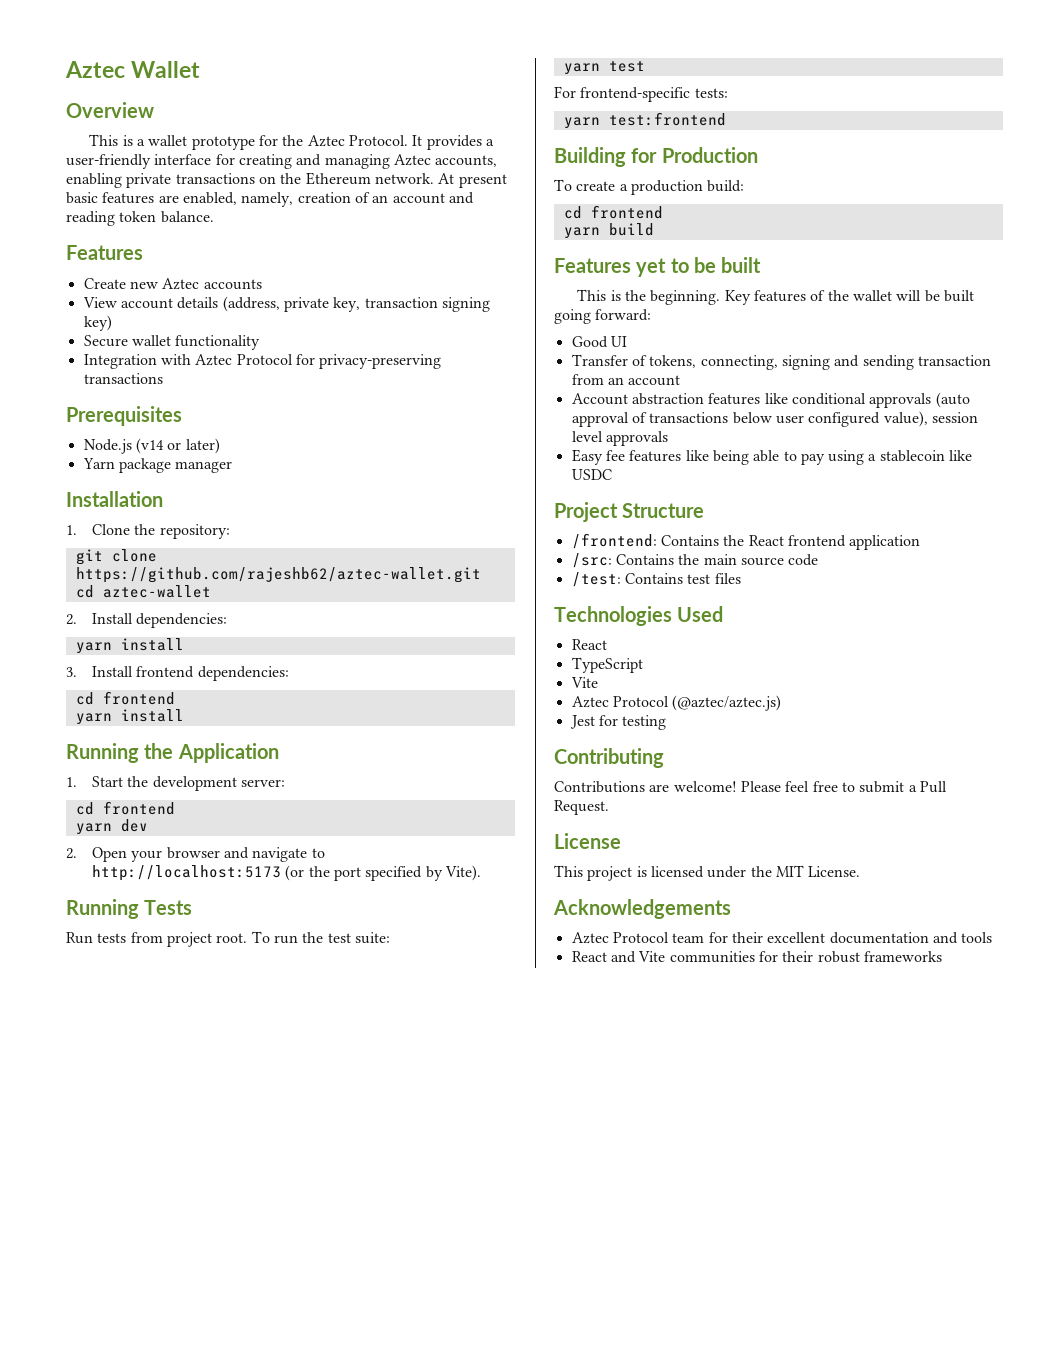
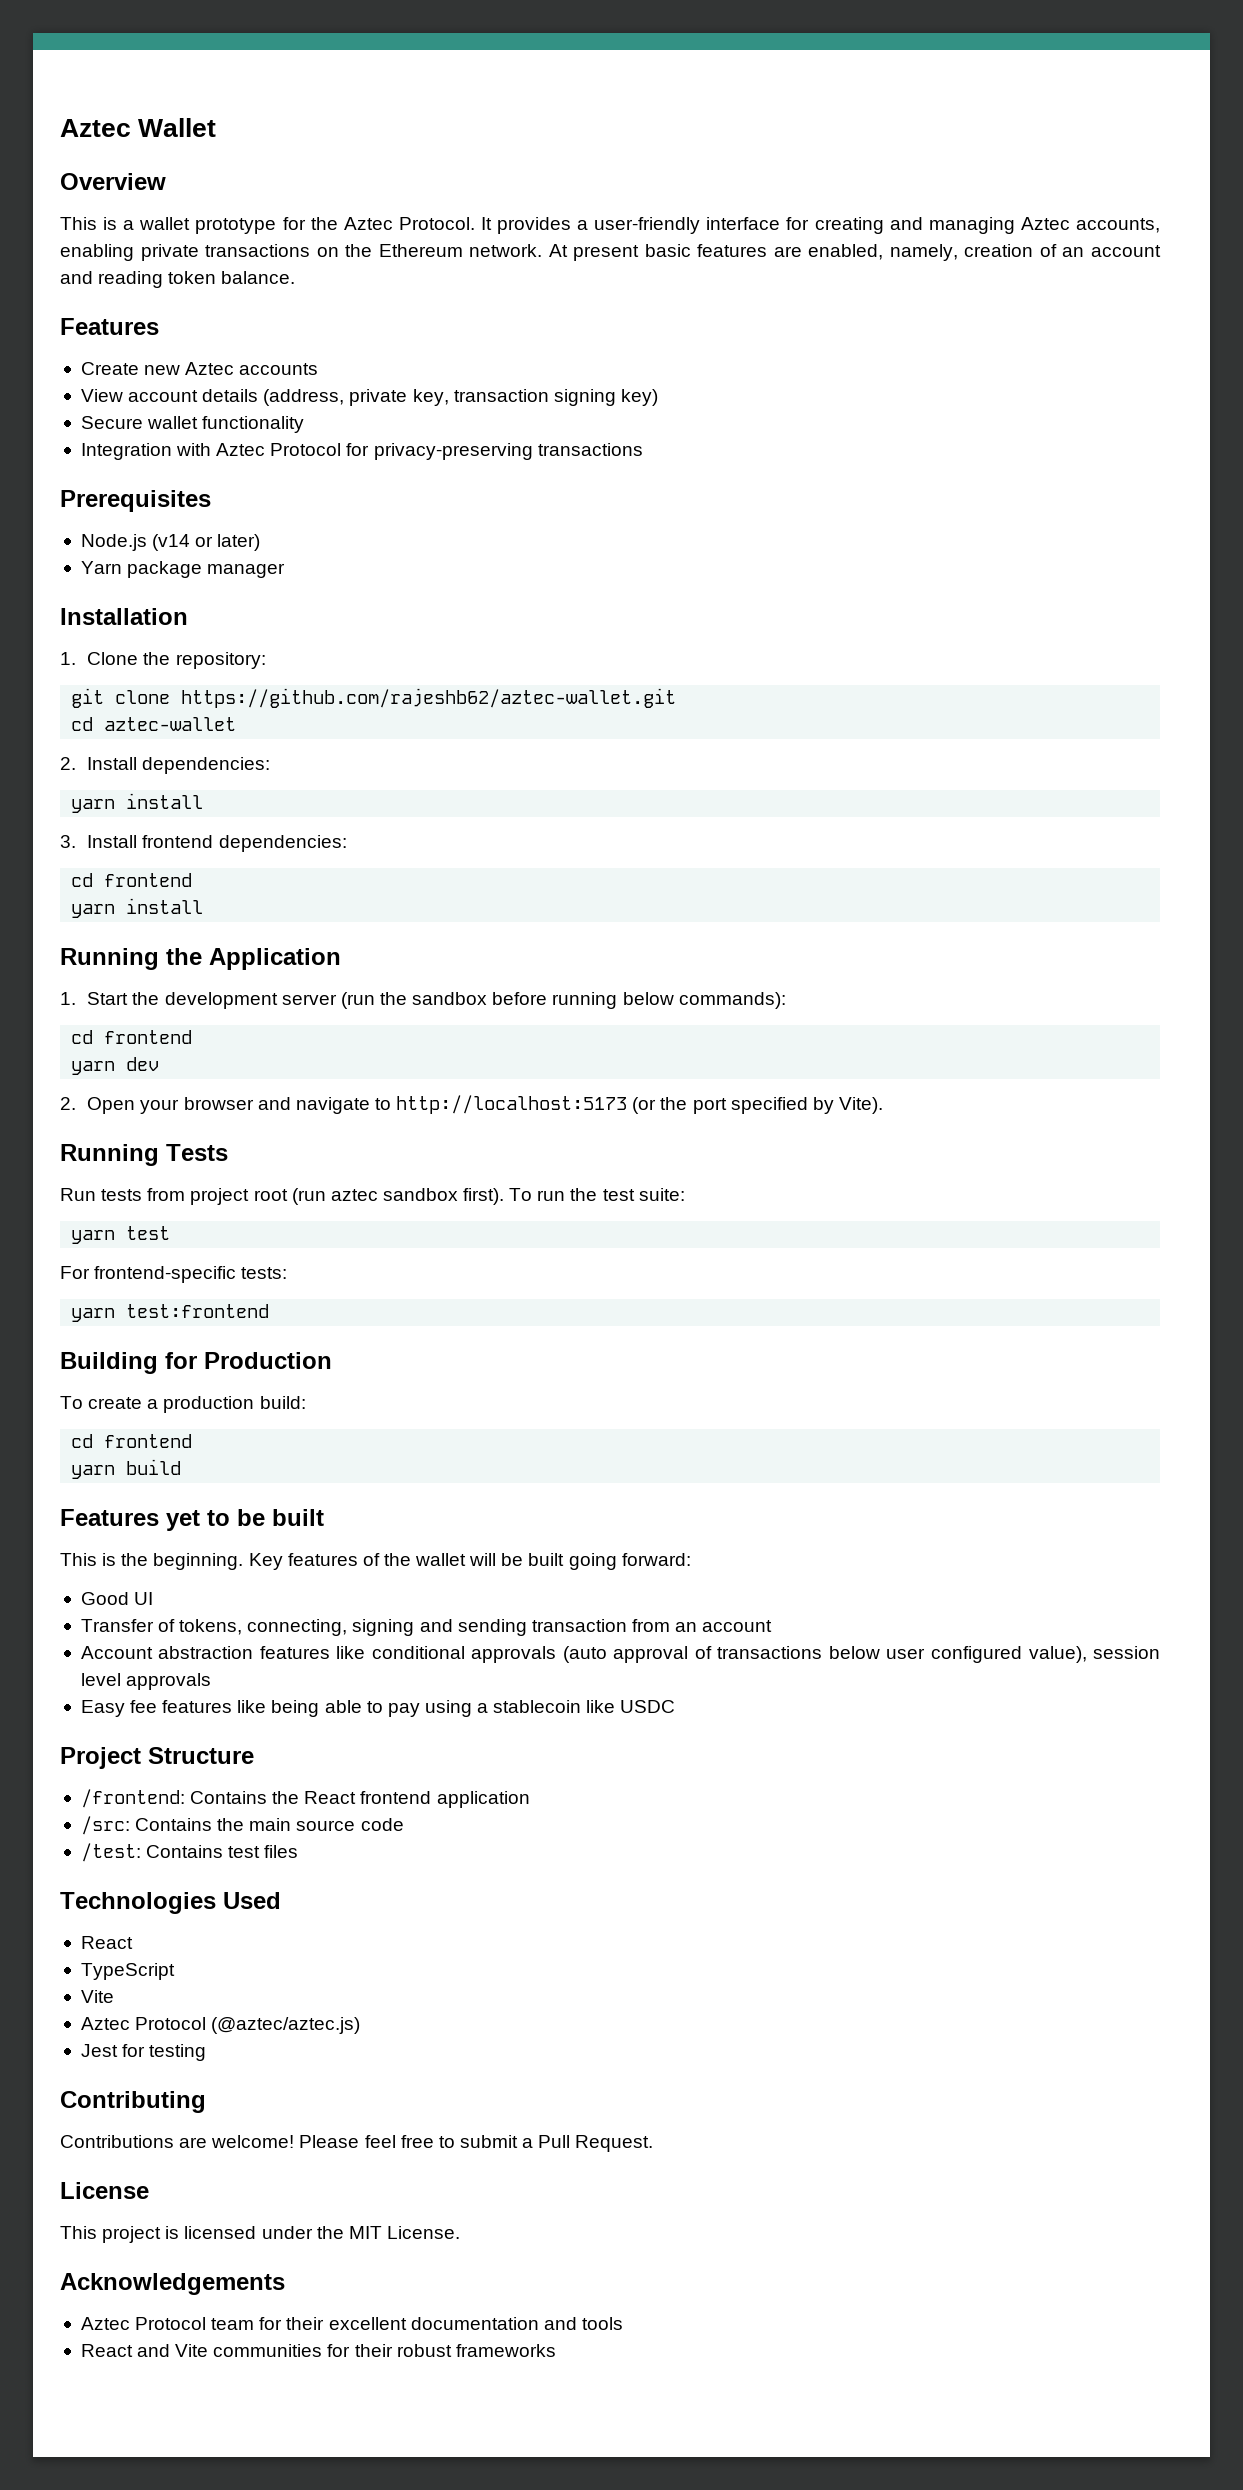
- 1. Start the development server:
+ 1. Start the development server (run the sandbox before running below commands):
- Run tests from project root.
+ Run tests from project root (run aztec sandbox first).

